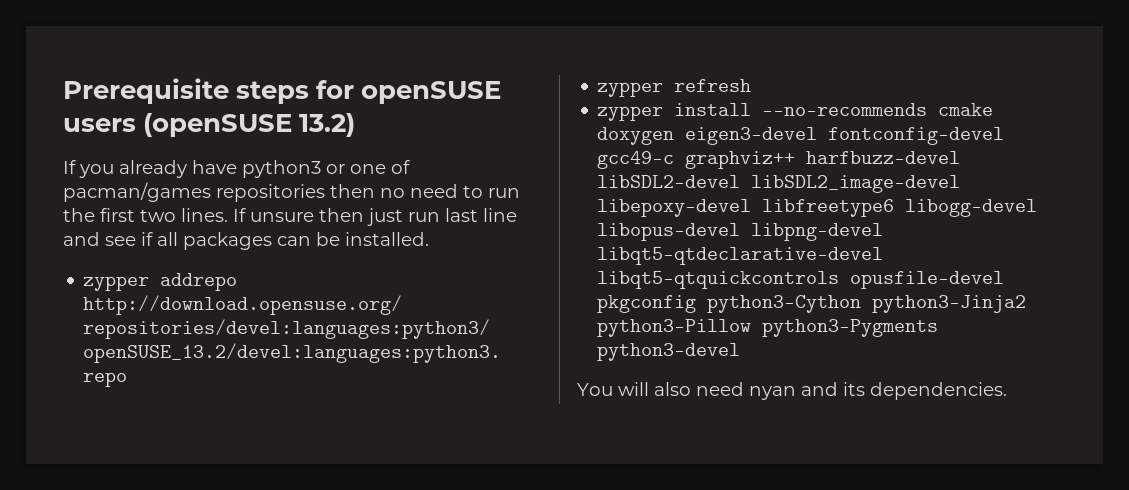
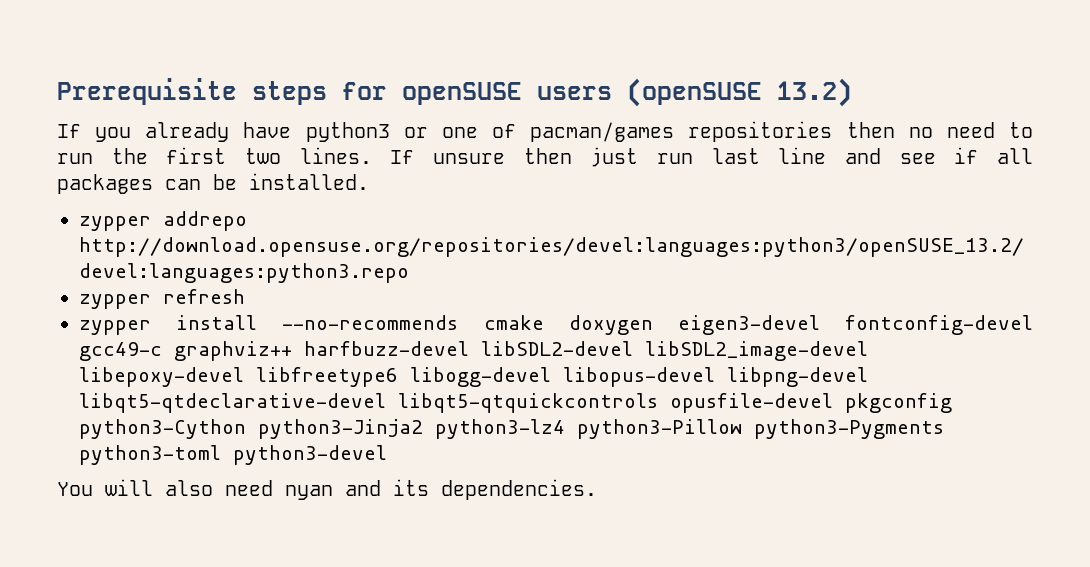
- zypper install --no-recommends cmake doxygen eigen3-devel fontconfig-devel gcc49-c graphviz++ harfbuzz-devel libSDL2-devel libSDL2_image-devel libepoxy-devel libfreetype6 libogg-devel libopus-devel libpng-devel libqt5-qtdeclarative-devel libqt5-qtquickcontrols opusfile-devel pkgconfig python3-Cython python3-Jinja2 python3-Pillow python3-Pygments python3-devel
+ zypper install --no-recommends cmake doxygen eigen3-devel fontconfig-devel gcc49-c graphviz++ harfbuzz-devel libSDL2-devel libSDL2_image-devel libepoxy-devel libfreetype6 libogg-devel libopus-devel libpng-devel libqt5-qtdeclarative-devel libqt5-qtquickcontrols opusfile-devel pkgconfig python3-Cython python3-Jinja2 python3-lz4 python3-Pillow python3-Pygments python3-toml python3-devel

